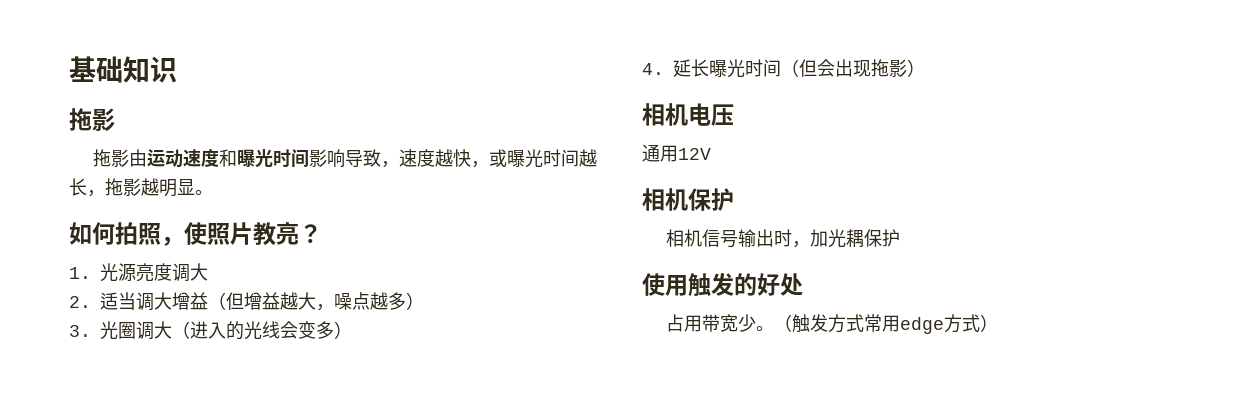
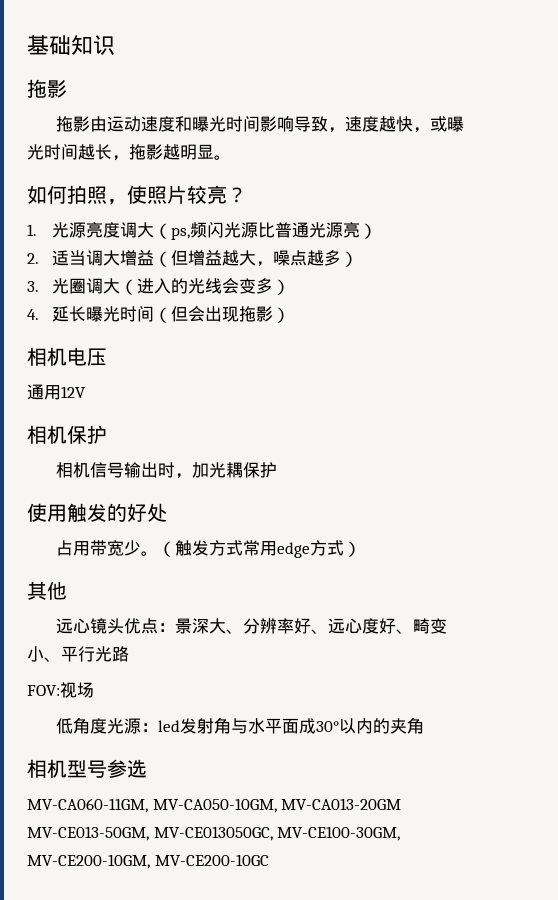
- 如何拍照，使照片教亮？
+ 如何拍照，使照片较亮？
- 1.光源亮度调大
+ 1.光源亮度调大（ps,频闪光源比普通光源亮）
+ 其他
+ 远心镜头优点：景深大、分辨率好、远心度好、畸变小、平行光路
+ FOV:视场
+ 低角度光源：led发射角与水平面成30°以内的夹角
+ 相机型号参选
+ MV-CA060-11GM, MV-CA050-10GM, MV-CA013-20GM MV-CE013-50GM, MV-CE013050GC, MV-CE100-30GM, MV-CE200-10GM, MV-CE200-10GC

